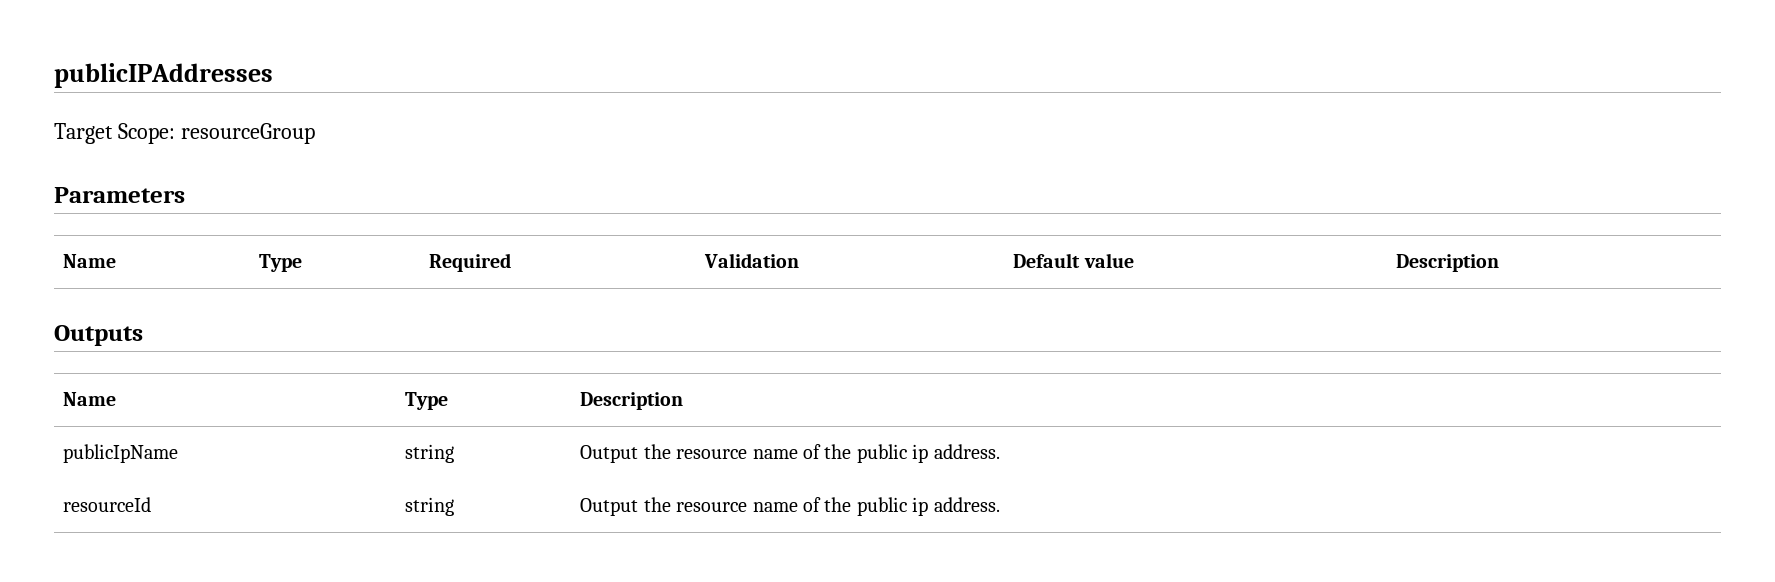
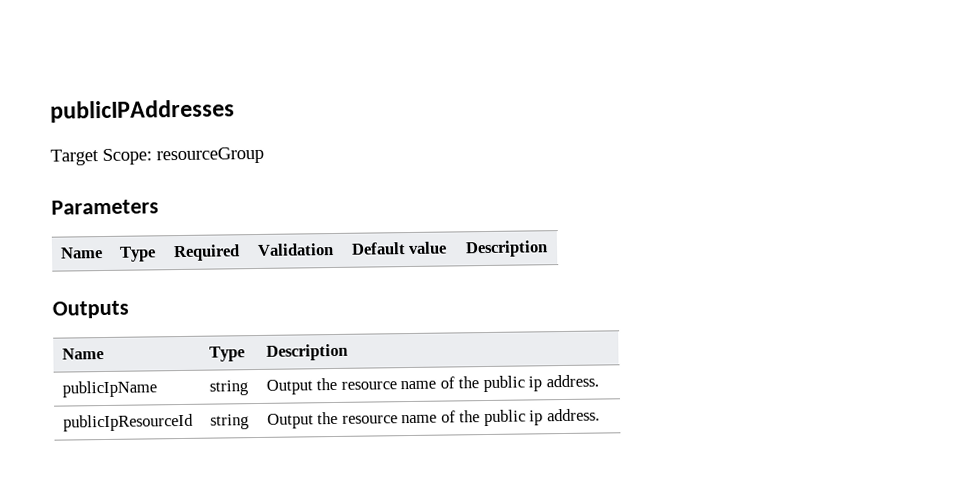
- resourceId | string | Output the resource name of the public ip address.
+ publicIpResourceId | string | Output the resource name of the public ip address.

